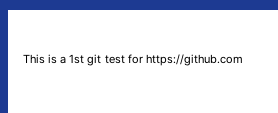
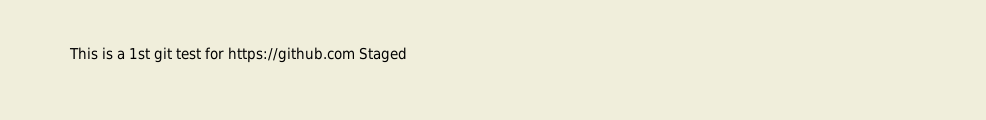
- This is a 1st git test for https://github.com
+ This is a 1st git test for https://github.com Staged

